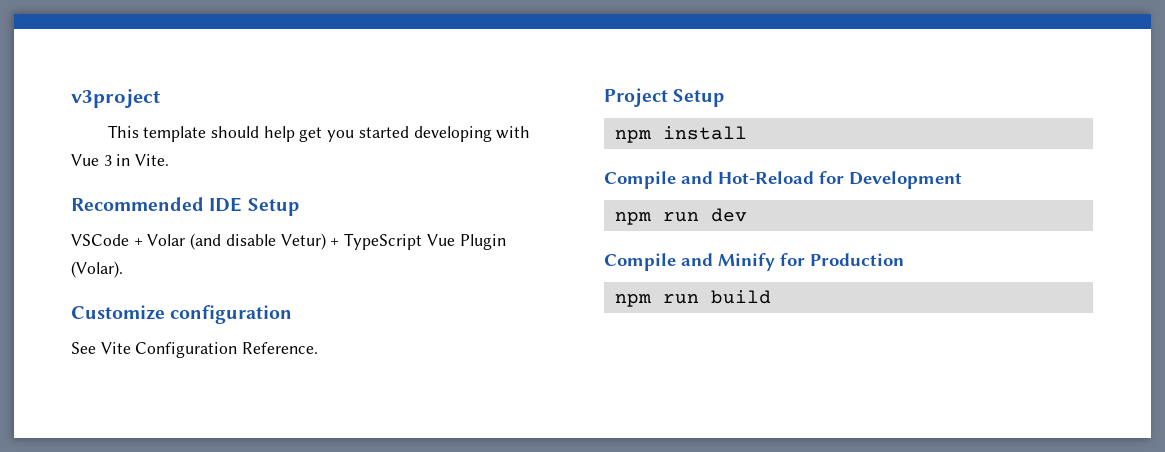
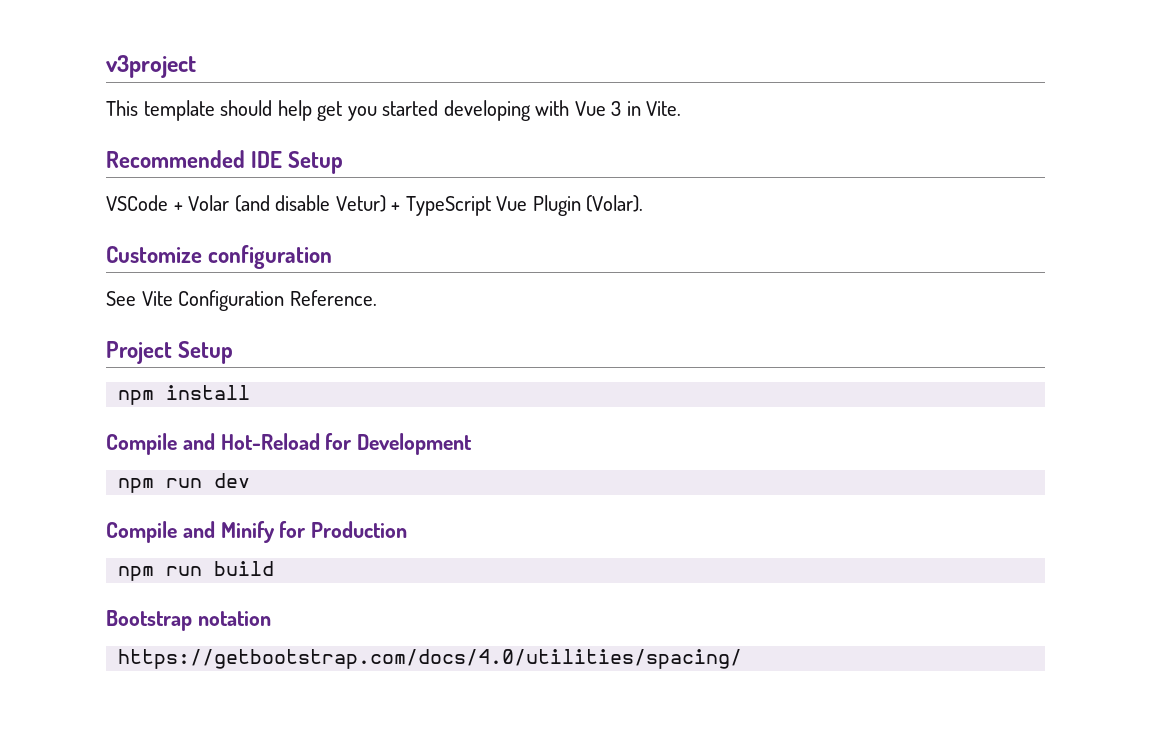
+ Bootstrap notation
+ https://getbootstrap.com/docs/4.0/utilities/spacing/

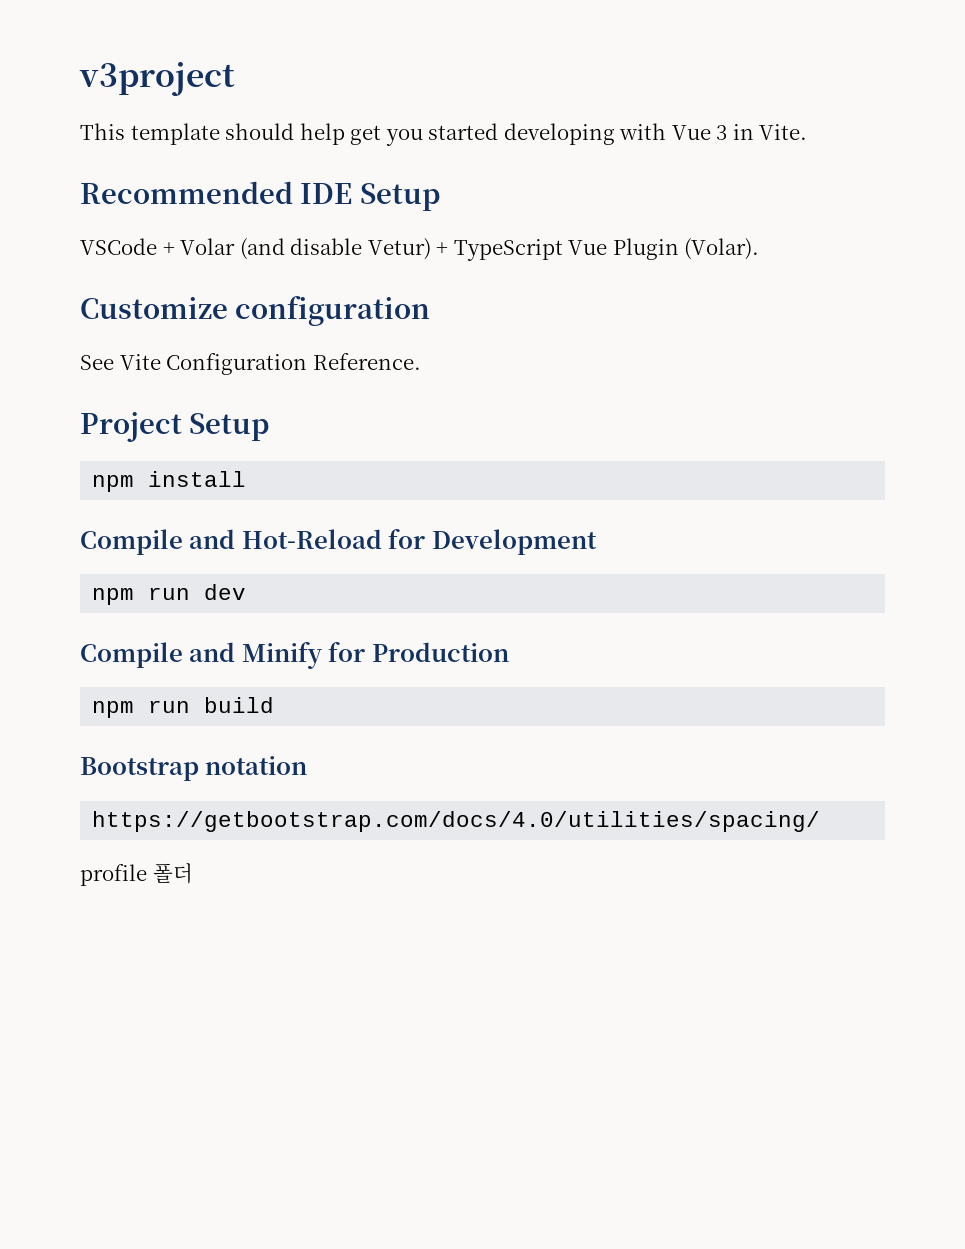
+ profile 폴더

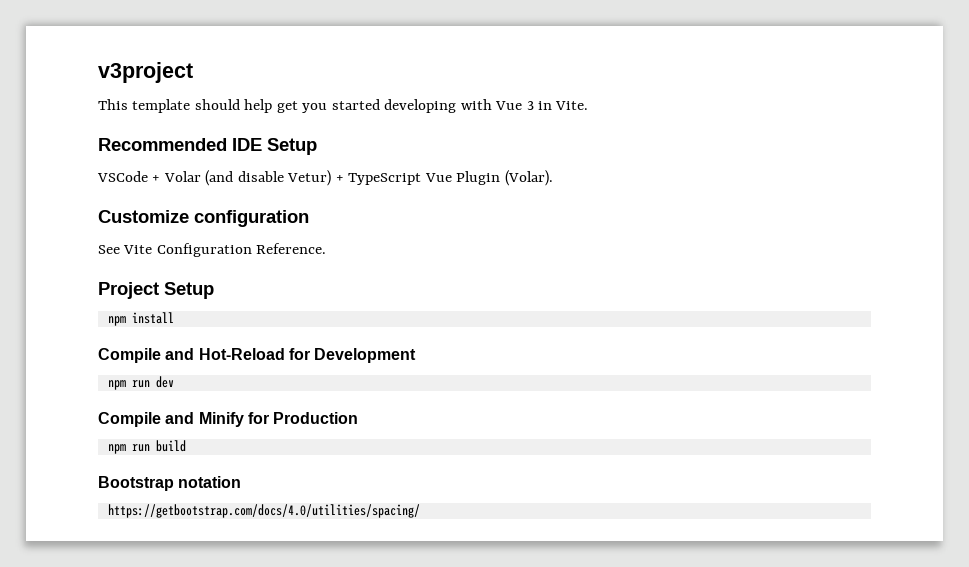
- profile 폴더

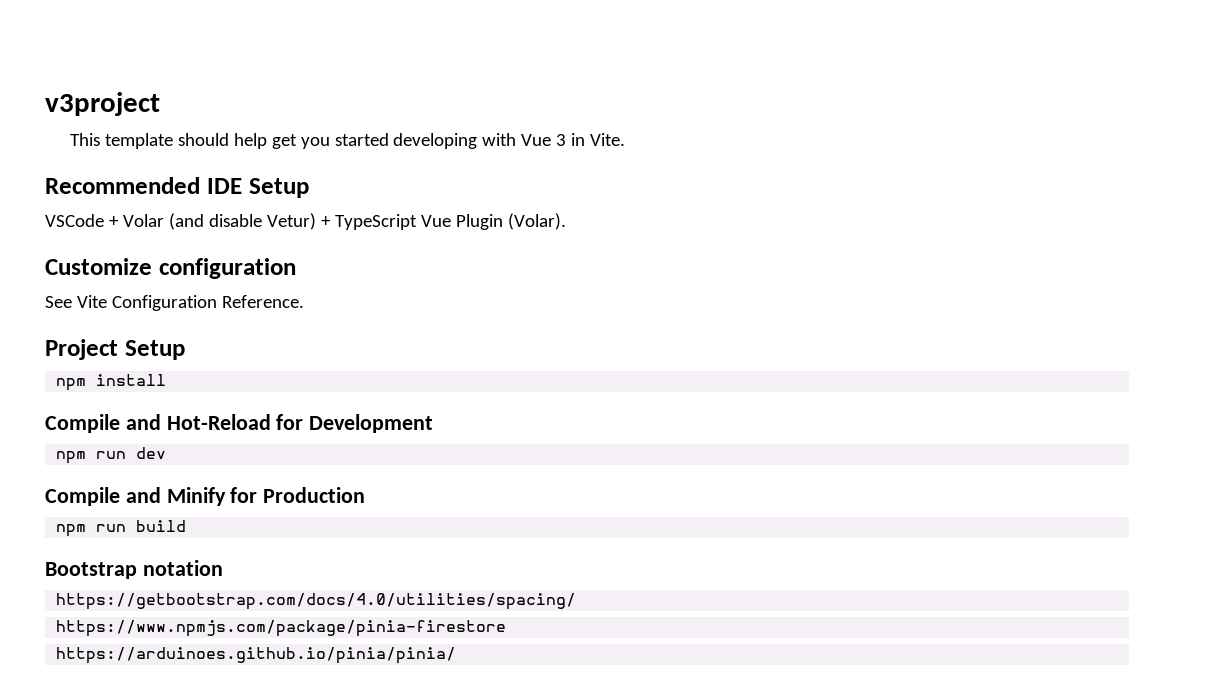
+ https://www.npmjs.com/package/pinia-firestore
+ https://arduinoes.github.io/pinia/pinia/

